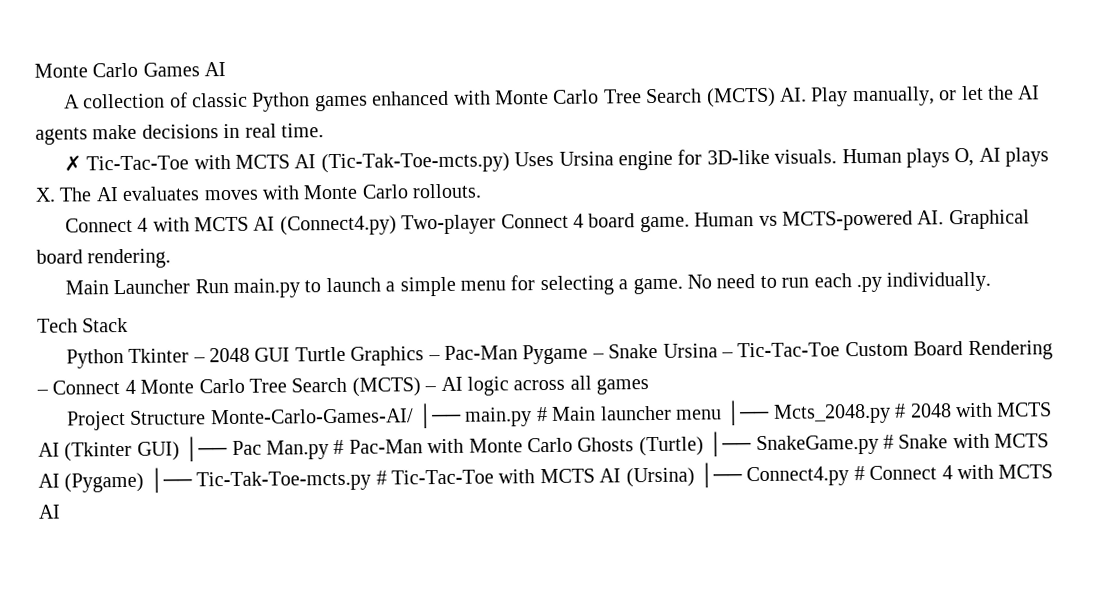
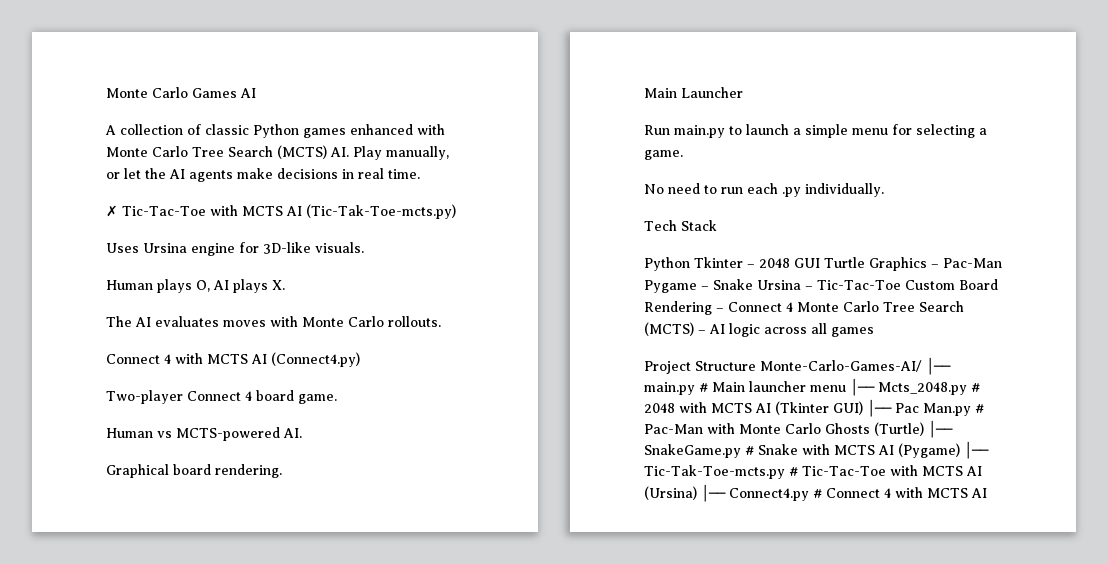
- ✗ Tic-Tac-Toe with MCTS AI (Tic-Tak-Toe-mcts.py) Uses Ursina engine for 3D-like visuals. Human plays O, AI plays X. The AI evaluates moves with Monte Carlo rollouts.
+ ✗ Tic-Tac-Toe with MCTS AI (Tic-Tak-Toe-mcts.py)
+ Uses Ursina engine for 3D-like visuals.
+ Human plays O, AI plays X.
+ The AI evaluates moves with Monte Carlo rollouts.
- Connect 4 with MCTS AI (Connect4.py) Two-player Connect 4 board game. Human vs MCTS-powered AI. Graphical board rendering.
+ Connect 4 with MCTS AI (Connect4.py)
+ Two-player Connect 4 board game.
+ Human vs MCTS-powered AI.
+ Graphical board rendering.
- Main Launcher Run main.py to launch a simple menu for selecting a game. No need to run each .py individually.
+ Main Launcher
+ Run main.py to launch a simple menu for selecting a game.
+ No need to run each .py individually.

